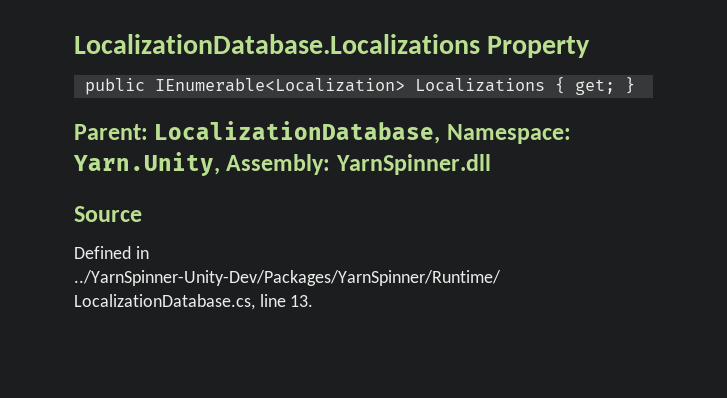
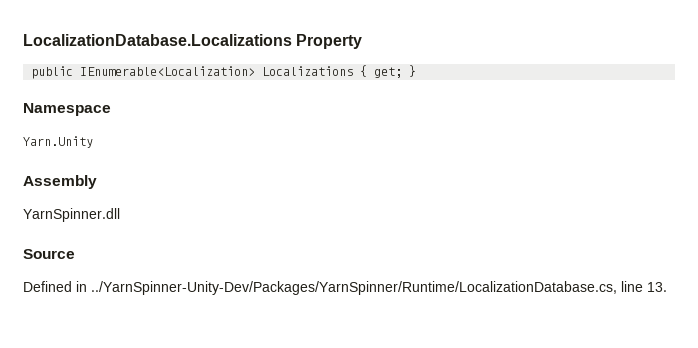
- Parent: LocalizationDatabase, Namespace: Yarn.Unity, Assembly: YarnSpinner.dll
+ Namespace
+ Yarn.Unity
+ Assembly
+ YarnSpinner.dll

